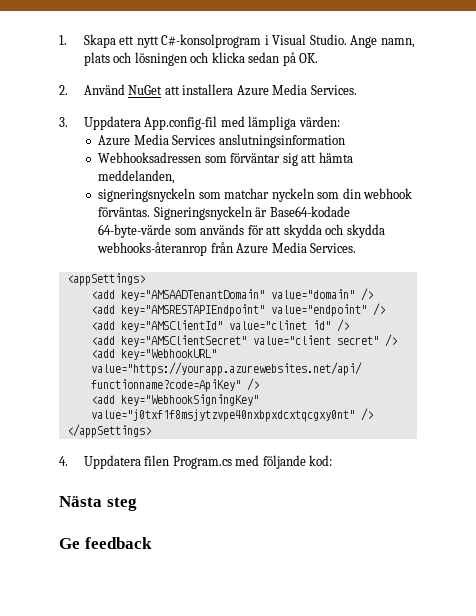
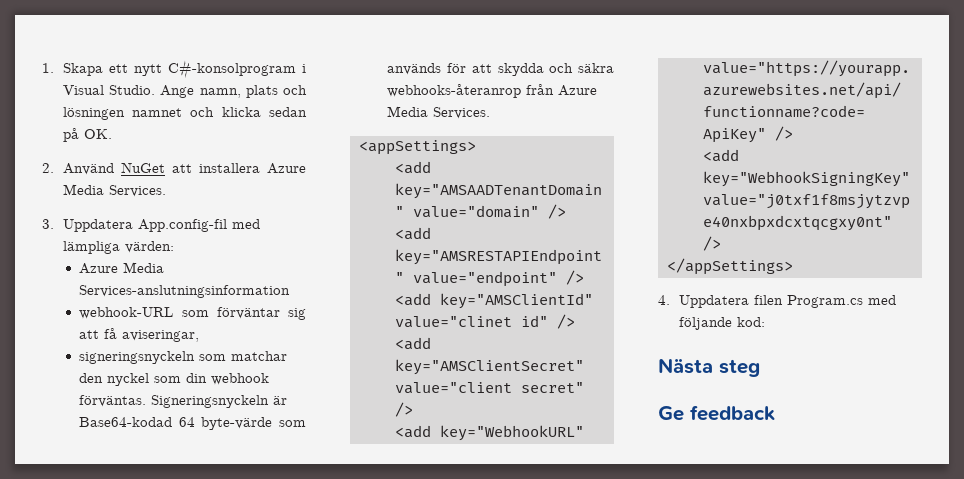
- Ange namn, plats och lösningen och klicka sedan på OK.
+ Ange namn, plats och lösningen namnet och klicka sedan på OK.
- Azure Media Services anslutningsinformation
- Webhooksadressen som förväntar sig att hämta meddelanden,
+ Azure Media Services-anslutningsinformation
+ webhook-URL som förväntar sig att få aviseringar,
- signeringsnyckeln som matchar nyckeln som din webhook förväntas.
+ signeringsnyckeln som matchar den nyckel som din webhook förväntas.
- Signeringsnyckeln är Base64-kodade 64-byte-värde som används för att skydda och skydda webhooks-återanrop från Azure Media Services.
+ Signeringsnyckeln är Base64-kodad 64 byte-värde som används för att skydda och säkra webhooks-återanrop från Azure Media Services.

